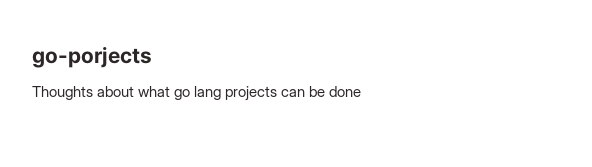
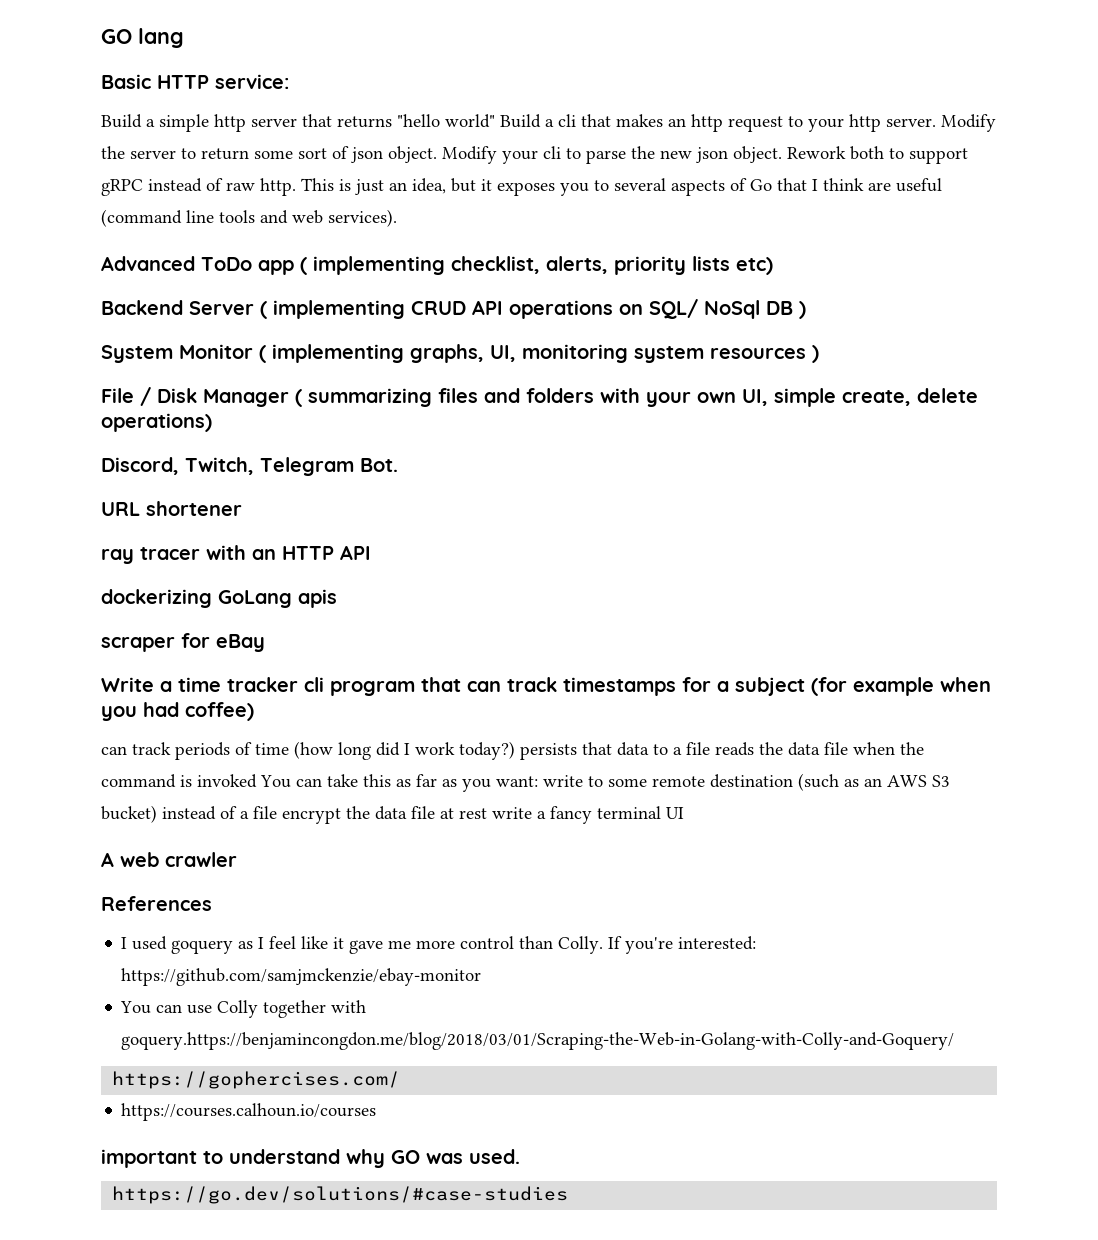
- go-porjects
- Thoughts about what go lang projects can be done
+ GO lang
+ Basic HTTP service:
+ Build a simple http server that returns "hello world" Build a cli that makes an http request to your http server. Modify the server to return some sort of json object. Modify your cli to parse the new json object. Rework both to support gRPC instead of raw http. This is just an idea, but it exposes you to several aspects of Go that I think are useful (command line tools and web services).
+ Advanced ToDo app ( implementing checklist, alerts, priority lists etc)
+ Backend Server ( implementing CRUD API operations on SQL/ NoSql DB )
+ System Monitor ( implementing graphs, UI, monitoring system resources )
+ File / Disk Manager ( summarizing files and folders with your own UI, simple create, delete operations)
+ Discord, Twitch, Telegram Bot.
+ URL shortener
+ ray tracer with an HTTP API
+ dockerizing GoLang apis
+ scraper for eBay
+ Write a time tracker cli program that can track timestamps for a subject (for example when you had coffee)
+ can track periods of time (how long did I work today?) persists that data to a file reads the data file when the command is invoked You can take this as far as you want: write to some remote destination (such as an AWS S3 bucket) instead of a file encrypt the data file at rest write a fancy terminal UI
+ A web crawler
+ References
+ I used goquery as I feel like it gave me more control than Colly. If you're interested: https://github.com/samjmckenzie/ebay-monitor
+ You can use Colly together with goquery.https://benjamincongdon.me/blog/2018/03/01/Scraping-the-Web-in-Golang-with-Colly-and-Goquery/
+ https://gophercises.com/
+ https://courses.calhoun.io/courses
+ important to understand why GO was used.
+ https://go.dev/solutions/#case-studies

